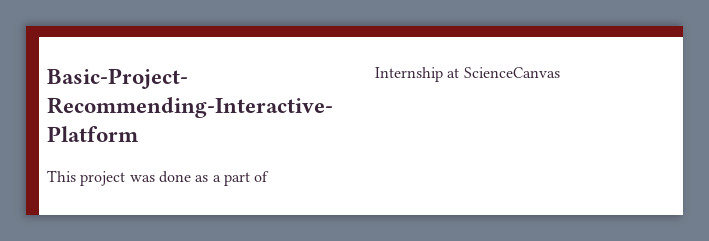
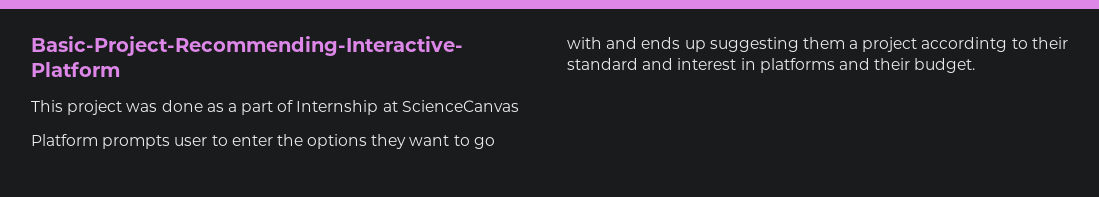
+ Platform prompts user to enter the options they want to go with and ends up suggesting them a project accordintg to their standard and interest in platforms and their budget.

